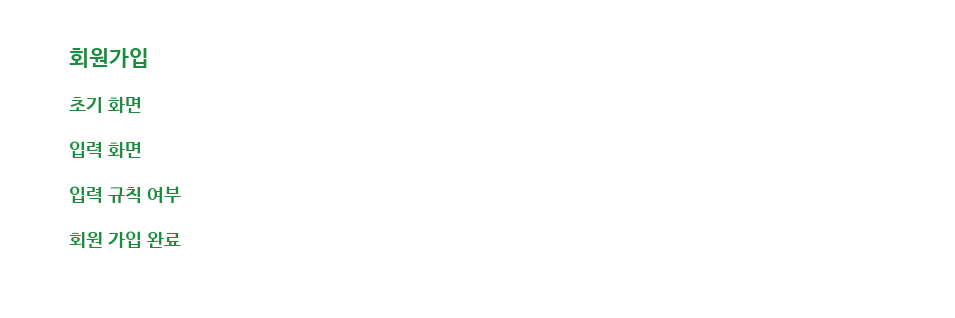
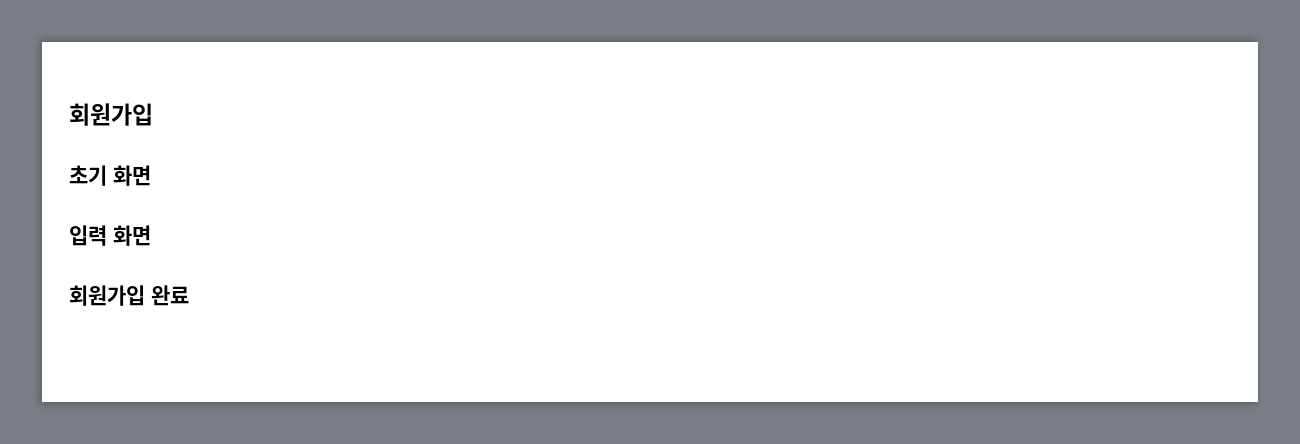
- 입력 규칙 여부
- 회원 가입 완료
+ 회원가입 완료

